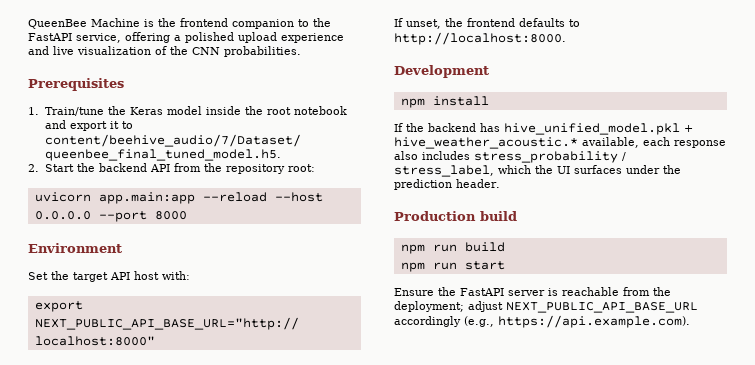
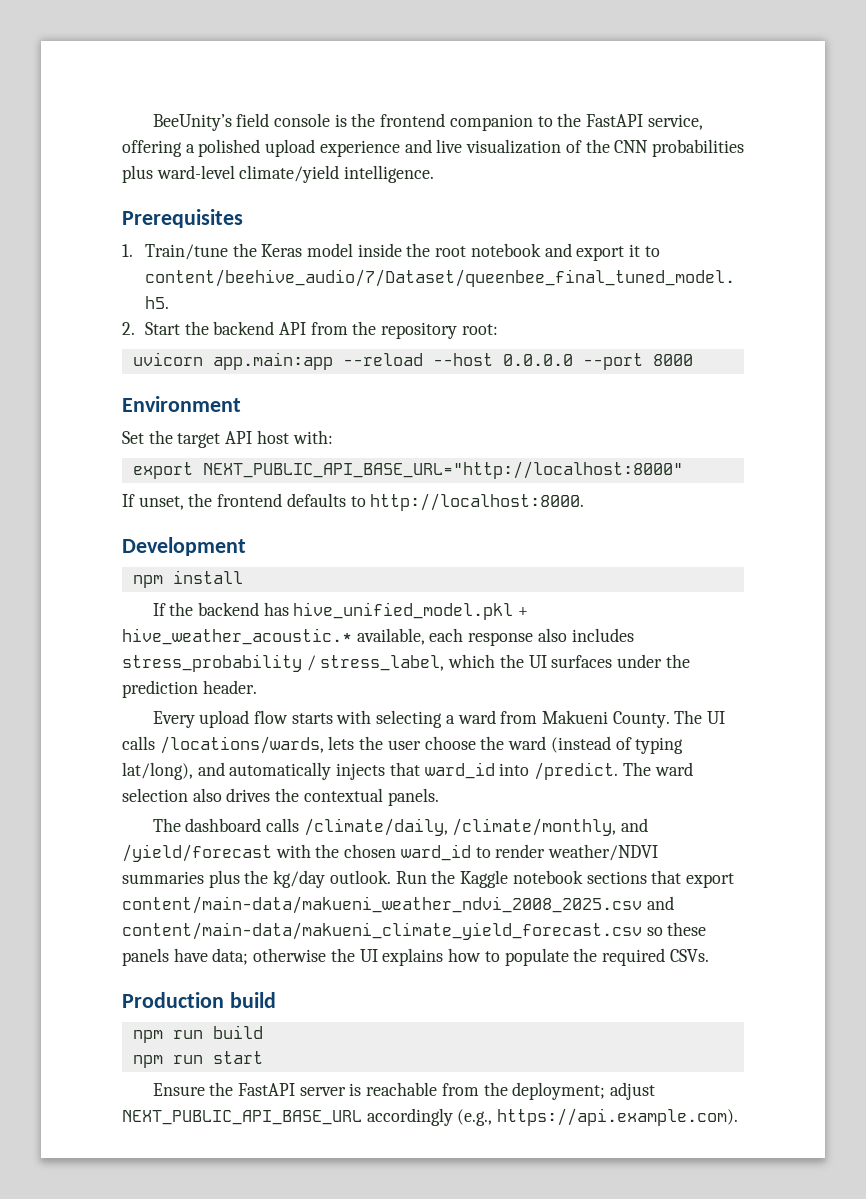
- QueenBee Machine is the frontend companion to the FastAPI service, offering a polished upload experience and live visualization of the CNN probabilities.
+ BeeUnity’s field console is the frontend companion to the FastAPI service, offering a polished upload experience and live visualization of the CNN probabilities plus ward-level climate/yield intelligence.
+ Every upload flow starts with selecting a ward from Makueni County. The UI calls /locations/wards, lets the user choose the ward (instead of typing lat/long), and automatically injects that ward_id into /predict. The ward selection also drives the contextual panels.
+ The dashboard calls /climate/daily, /climate/monthly, and /yield/forecast with the chosen ward_id to render weather/NDVI summaries plus the kg/day outlook. Run the Kaggle notebook sections that export content/main-data/makueni_weather_ndvi_2008_2025.csv and content/main-data/makueni_climate_yield_forecast.csv so these panels have data; otherwise the UI explains how to populate the required CSVs.

